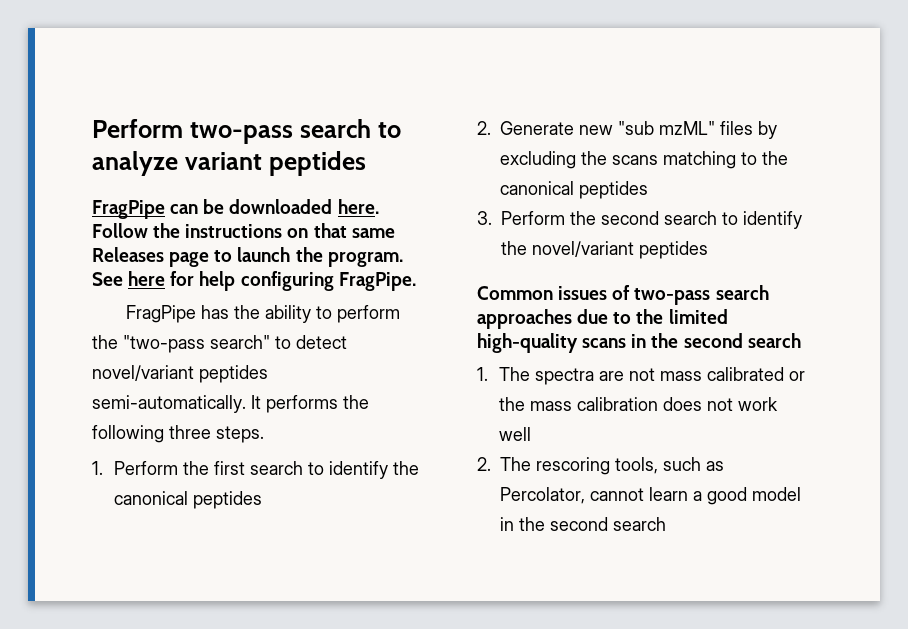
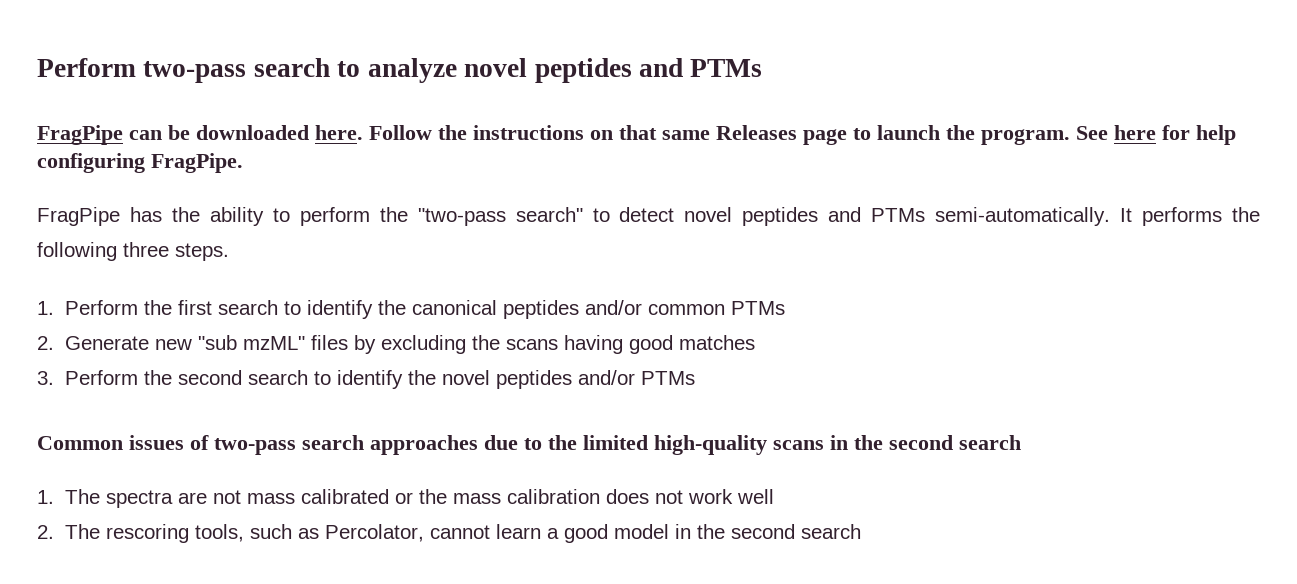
- Perform two-pass search to analyze variant peptides
+ Perform two-pass search to analyze novel peptides and PTMs
- FragPipe has the ability to perform the "two-pass search" to detect novel/variant peptides semi-automatically.
+ FragPipe has the ability to perform the "two-pass search" to detect novel peptides and PTMs semi-automatically.
- 1. Perform the first search to identify the canonical peptides
+ 1. Perform the first search to identify the canonical peptides and/or common PTMs
- 2. Generate new "sub mzML" files by excluding the scans matching to the canonical peptides
+ 2. Generate new "sub mzML" files by excluding the scans having good matches
- 3. Perform the second search to identify the novel/variant peptides
+ 3. Perform the second search to identify the novel peptides and/or PTMs

